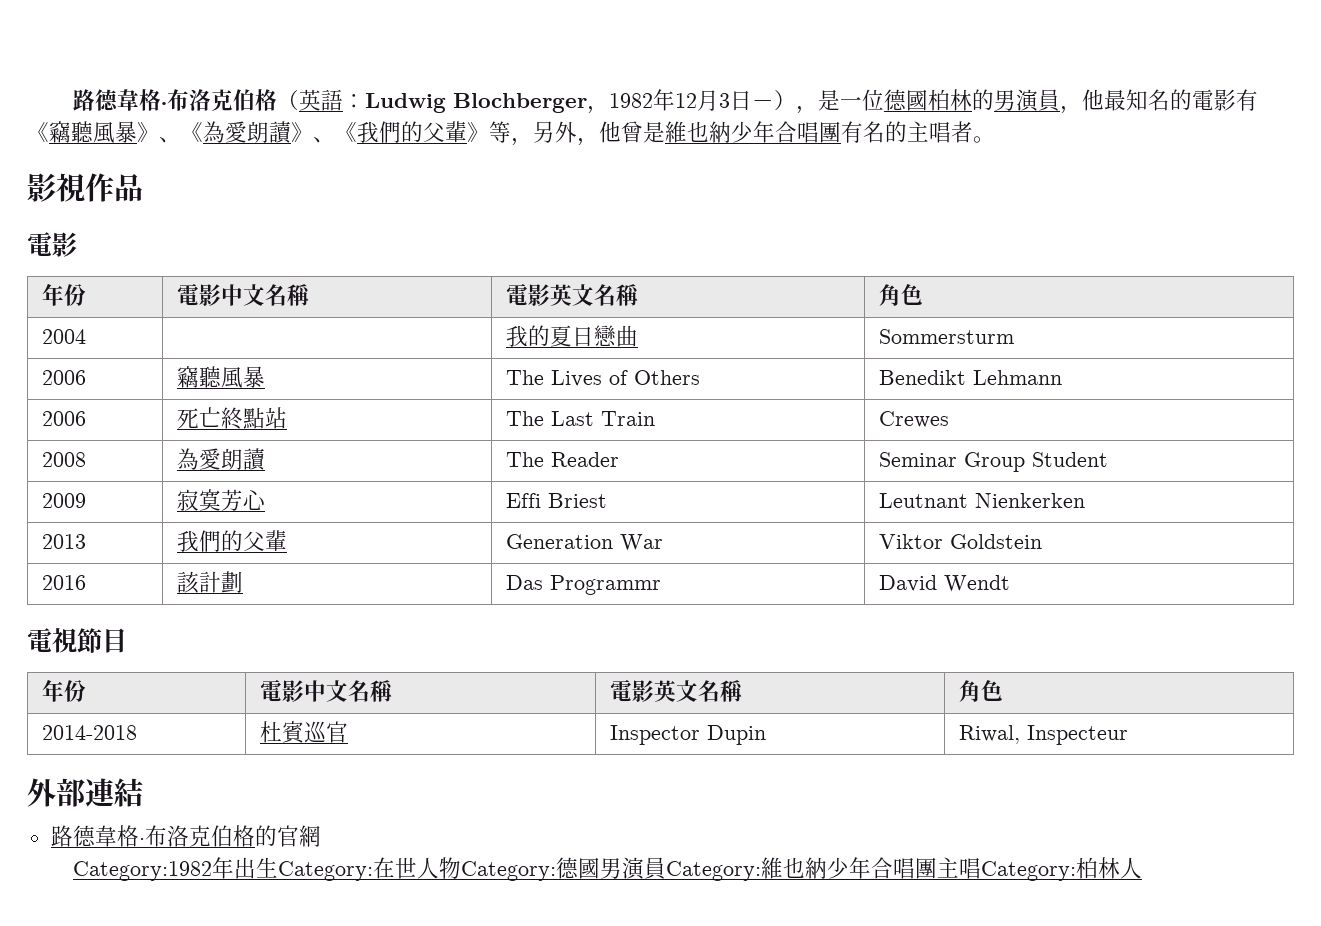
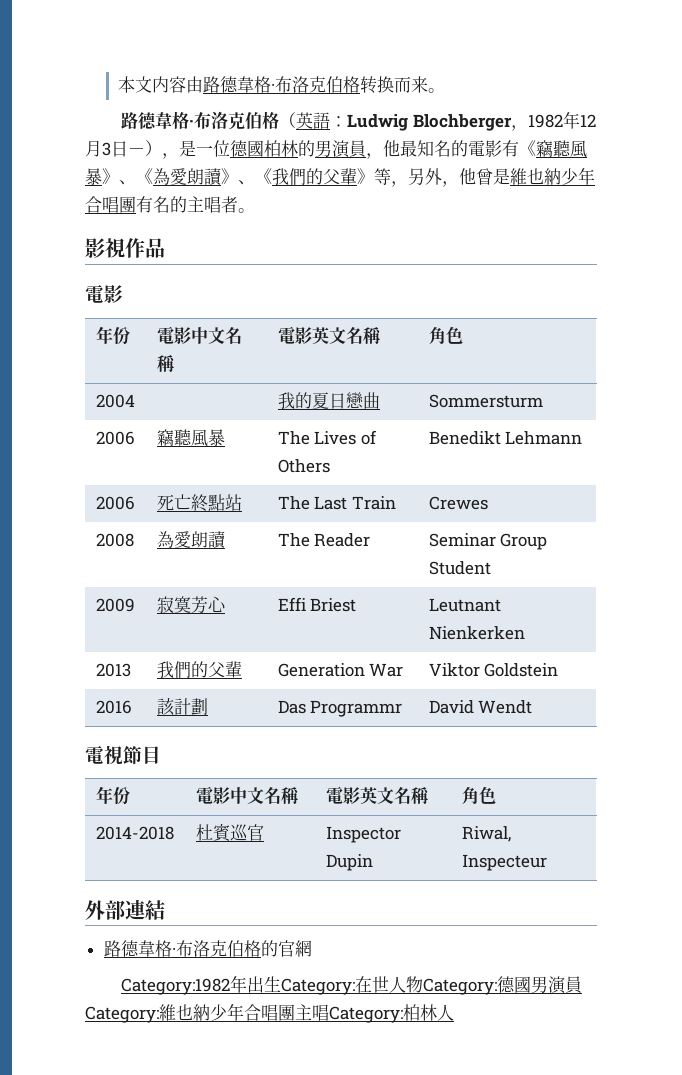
+ 本文内容由路德韋格·布洛克伯格转换而来。

